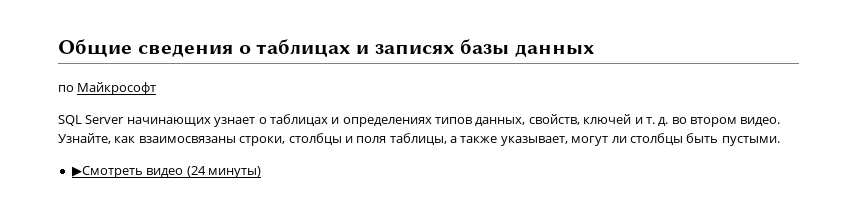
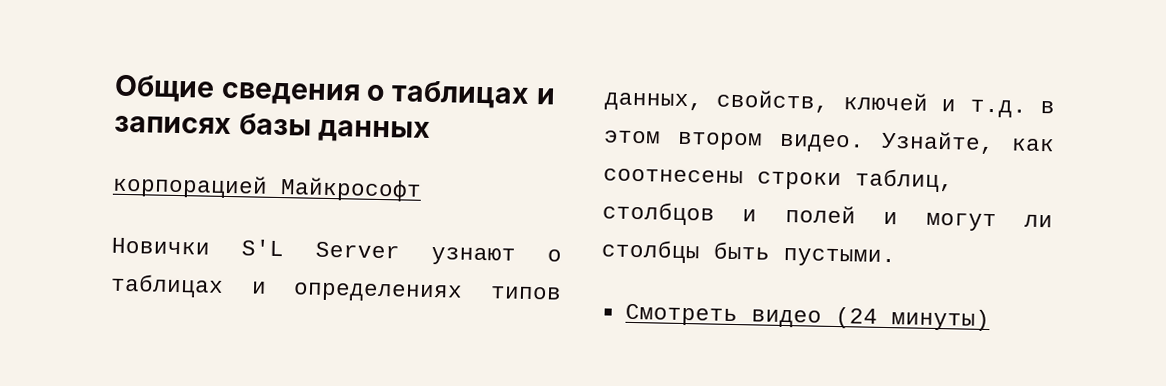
- по Майкрософт
+ корпорацией Майкрософт
- SQL Server начинающих узнает о таблицах и определениях типов данных, свойств, ключей и т. д. во втором видео.
+ Новички S'L Server узнают о таблицах и определениях типов данных, свойств, ключей и т.д. в этом втором видео.
- Узнайте, как взаимосвязаны строки, столбцы и поля таблицы, а также указывает, могут ли столбцы быть пустыми.
+ Узнайте, как соотнесены строки таблиц, столбцов и полей и могут ли столбцы быть пустыми.
- ▶Смотреть видео (24 минуты)
+ Смотреть видео (24 минуты)

